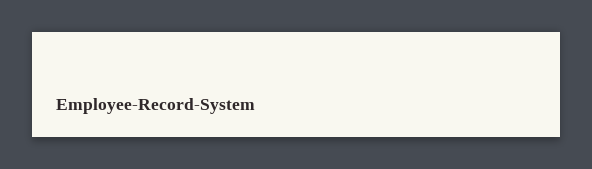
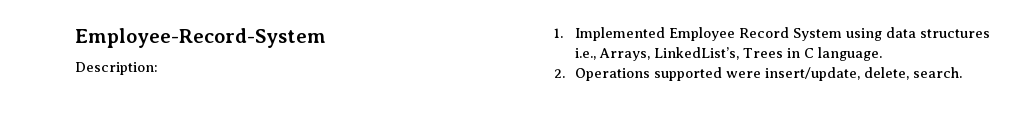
+ Description:
+ 1. Implemented Employee Record System using data structures i.e., Arrays, LinkedList’s, Trees in C language.
+ 2. Operations supported were insert/update, delete, search.

